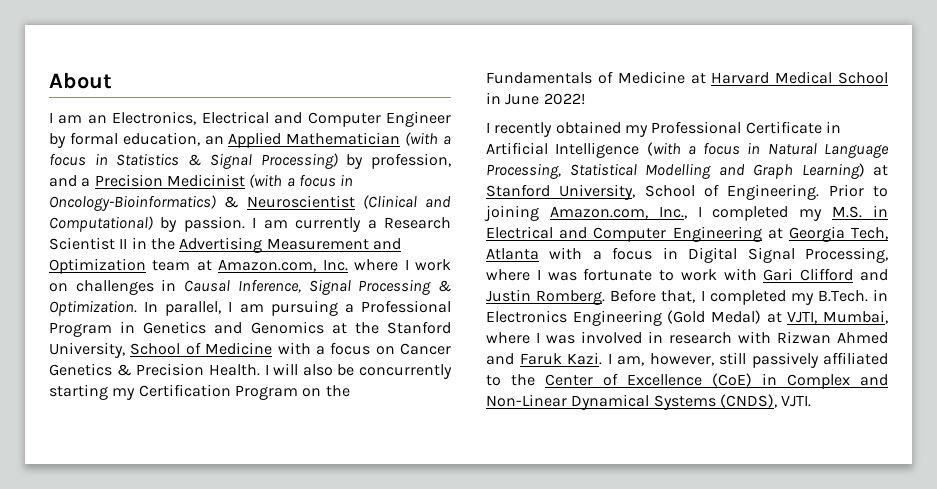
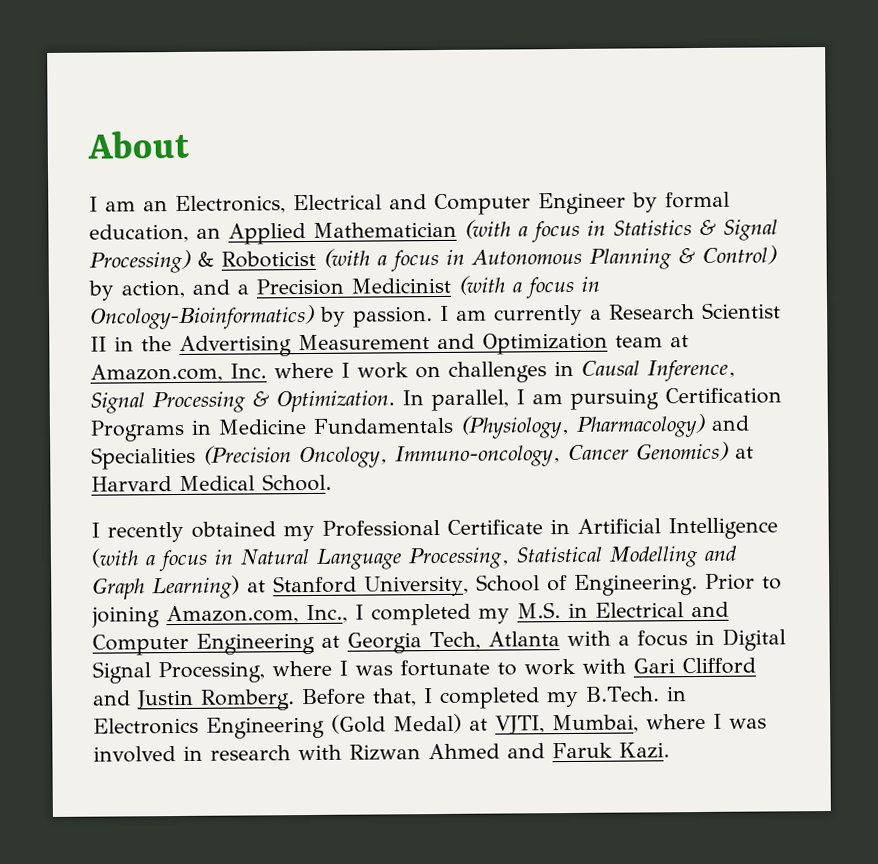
- I am an Electronics, Electrical and Computer Engineer by formal education, an Applied Mathematician (with a focus in Statistics & Signal Processing) by profession, and a Precision Medicinist (with a focus in Oncology-Bioinformatics) & Neuroscientist (Clinical and Computational) by passion.
+ I am an Electronics, Electrical and Computer Engineer by formal education, an Applied Mathematician (with a focus in Statistics & Signal Processing) & Roboticist (with a focus in Autonomous Planning & Control) by action, and a Precision Medicinist (with a focus in Oncology-Bioinformatics) by passion.
- In parallel, I am pursuing a Professional Program in Genetics and Genomics at the Stanford University, School of Medicine with a focus on Cancer Genetics & Precision Health. I will also be concurrently starting my Certification Program on the Fundamentals of Medicine at Harvard Medical School in June 2022!
+ In parallel, I am pursuing Certification Programs in Medicine Fundamentals (Physiology, Pharmacology) and Specialities (Precision Oncology, Immuno-oncology, Cancer Genomics) at Harvard Medical School.
- I am, however, still passively affiliated to the Center of Excellence (CoE) in Complex and Non-Linear Dynamical Systems (CNDS), VJTI.

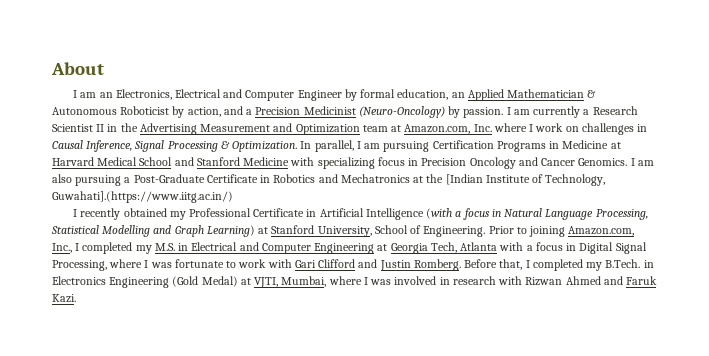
- I am an Electronics, Electrical and Computer Engineer by formal education, an Applied Mathematician (with a focus in Statistics & Signal Processing) & Roboticist (with a focus in Autonomous Planning & Control) by action, and a Precision Medicinist (with a focus in Oncology-Bioinformatics) by passion.
+ I am an Electronics, Electrical and Computer Engineer by formal education, an Applied Mathematician & Autonomous Roboticist by action, and a Precision Medicinist (Neuro-Oncology) by passion.
- In parallel, I am pursuing Certification Programs in Medicine Fundamentals (Physiology, Pharmacology) and Specialities (Precision Oncology, Immuno-oncology, Cancer Genomics) at Harvard Medical School.
+ In parallel, I am pursuing Certification Programs in Medicine at Harvard Medical School and Stanford Medicine with specializing focus in Precision Oncology and Cancer Genomics. I am also pursuing a Post-Graduate Certificate in Robotics and Mechatronics at the [Indian Institute of Technology, Guwahati].(https://www.iitg.ac.in/)

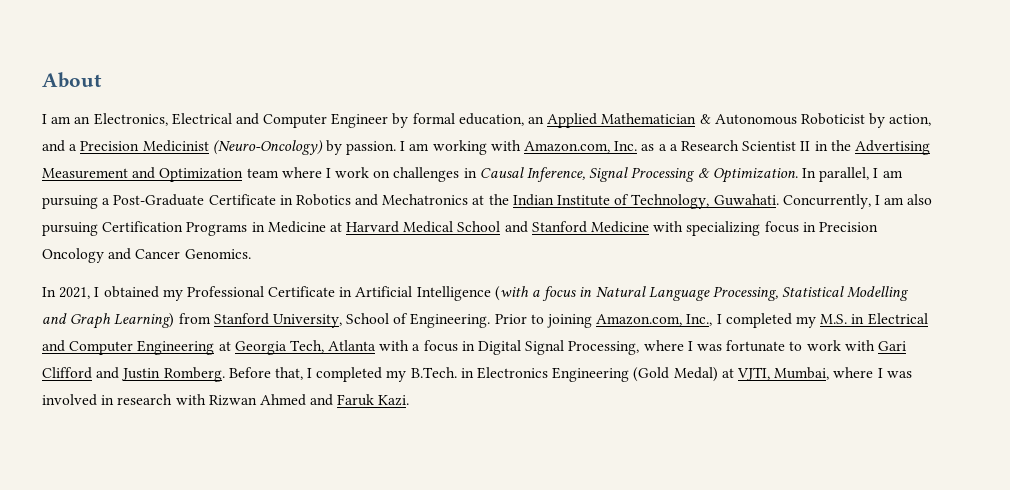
- I am currently a Research Scientist II in the Advertising Measurement and Optimization team at Amazon.com, Inc. where I work on challenges in Causal Inference, Signal Processing & Optimization.
+ I am working with Amazon.com, Inc. as a a Research Scientist II in the Advertising Measurement and Optimization team where I work on challenges in Causal Inference, Signal Processing & Optimization.
- In parallel, I am pursuing Certification Programs in Medicine at Harvard Medical School and Stanford Medicine with specializing focus in Precision Oncology and Cancer Genomics. I am also pursuing a Post-Graduate Certificate in Robotics and Mechatronics at the [Indian Institute of Technology, Guwahati].(https://www.iitg.ac.in/)
- I recently obtained my Professional Certificate in Artificial Intelligence (with a focus in Natural Language Processing, Statistical Modelling and Graph Learning) at Stanford University, School of Engineering.
+ In parallel, I am pursuing a Post-Graduate Certificate in Robotics and Mechatronics at the Indian Institute of Technology, Guwahati. Concurrently, I am also pursuing Certification Programs in Medicine at Harvard Medical School and Stanford Medicine with specializing focus in Precision Oncology and Cancer Genomics.
+ In 2021, I obtained my Professional Certificate in Artificial Intelligence (with a focus in Natural Language Processing, Statistical Modelling and Graph Learning) from Stanford University, School of Engineering.

